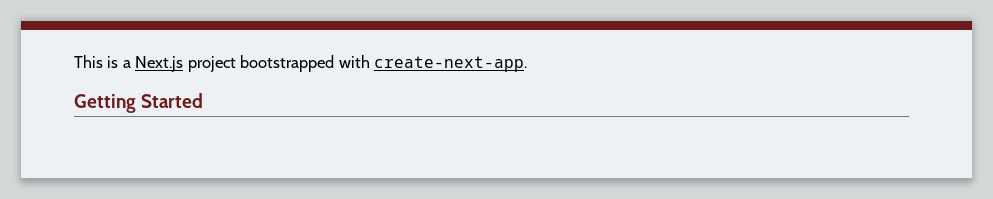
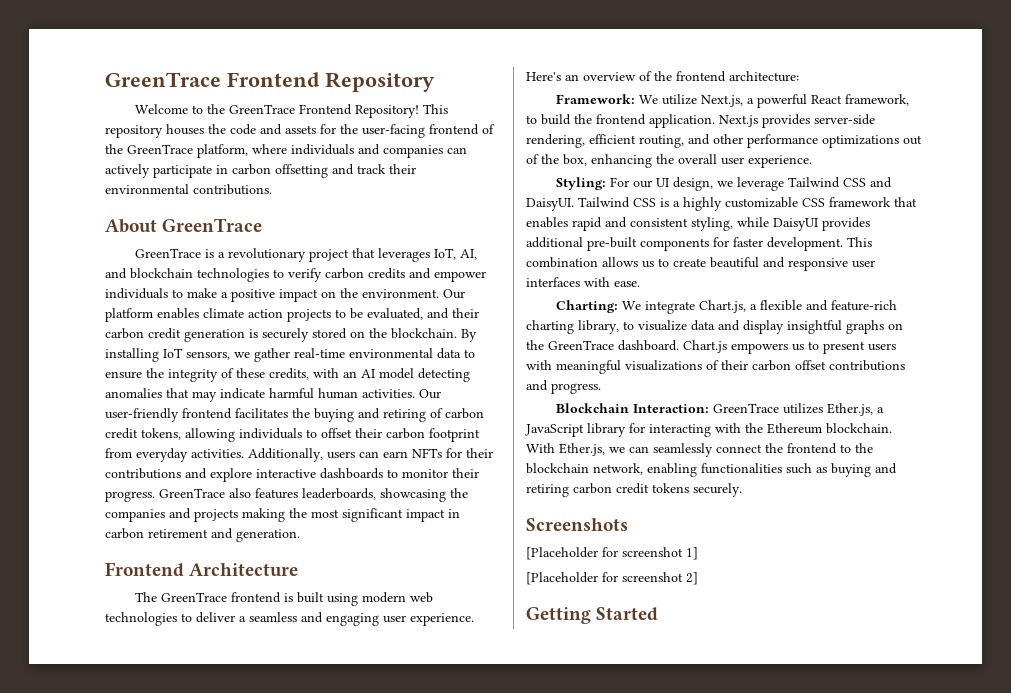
- This is a Next.js project bootstrapped with create-next-app.
+ GreenTrace Frontend Repository
+ Welcome to the GreenTrace Frontend Repository! This repository houses the code and assets for the user-facing frontend of the GreenTrace platform, where individuals and companies can actively participate in carbon offsetting and track their environmental contributions.
+ About GreenTrace
+ GreenTrace is a revolutionary project that leverages IoT, AI, and blockchain technologies to verify carbon credits and empower individuals to make a positive impact on the environment. Our platform enables climate action projects to be evaluated, and their carbon credit generation is securely stored on the blockchain. By installing IoT sensors, we gather real-time environmental data to ensure the integrity of these credits, with an AI model detecting anomalies that may indicate harmful human activities. Our user-friendly frontend facilitates the buying and retiring of carbon credit tokens, allowing individuals to offset their carbon footprint from everyday activities. Additionally, users can earn NFTs for their contributions and explore interactive dashboards to monitor their progress. GreenTrace also features leaderboards, showcasing the companies and projects making the most significant impact in carbon retirement and generation.
+ Frontend Architecture
+ The GreenTrace frontend is built using modern web technologies to deliver a seamless and engaging user experience. Here's an overview of the frontend architecture:
+ Framework: We utilize Next.js, a powerful React framework, to build the frontend application. Next.js provides server-side rendering, efficient routing, and other performance optimizations out of the box, enhancing the overall user experience.
+ Styling: For our UI design, we leverage Tailwind CSS and DaisyUI. Tailwind CSS is a highly customizable CSS framework that enables rapid and consistent styling, while DaisyUI provides additional pre-built components for faster development. This combination allows us to create beautiful and responsive user interfaces with ease.
+ Charting: We integrate Chart.js, a flexible and feature-rich charting library, to visualize data and display insightful graphs on the GreenTrace dashboard. Chart.js empowers us to present users with meaningful visualizations of their carbon offset contributions and progress.
+ Blockchain Interaction: GreenTrace utilizes Ether.js, a JavaScript library for interacting with the Ethereum blockchain. With Ether.js, we can seamlessly connect the frontend to the blockchain network, enabling functionalities such as buying and retiring carbon credit tokens securely.
+ Screenshots
+ [Placeholder for screenshot 1]
+ [Placeholder for screenshot 2]

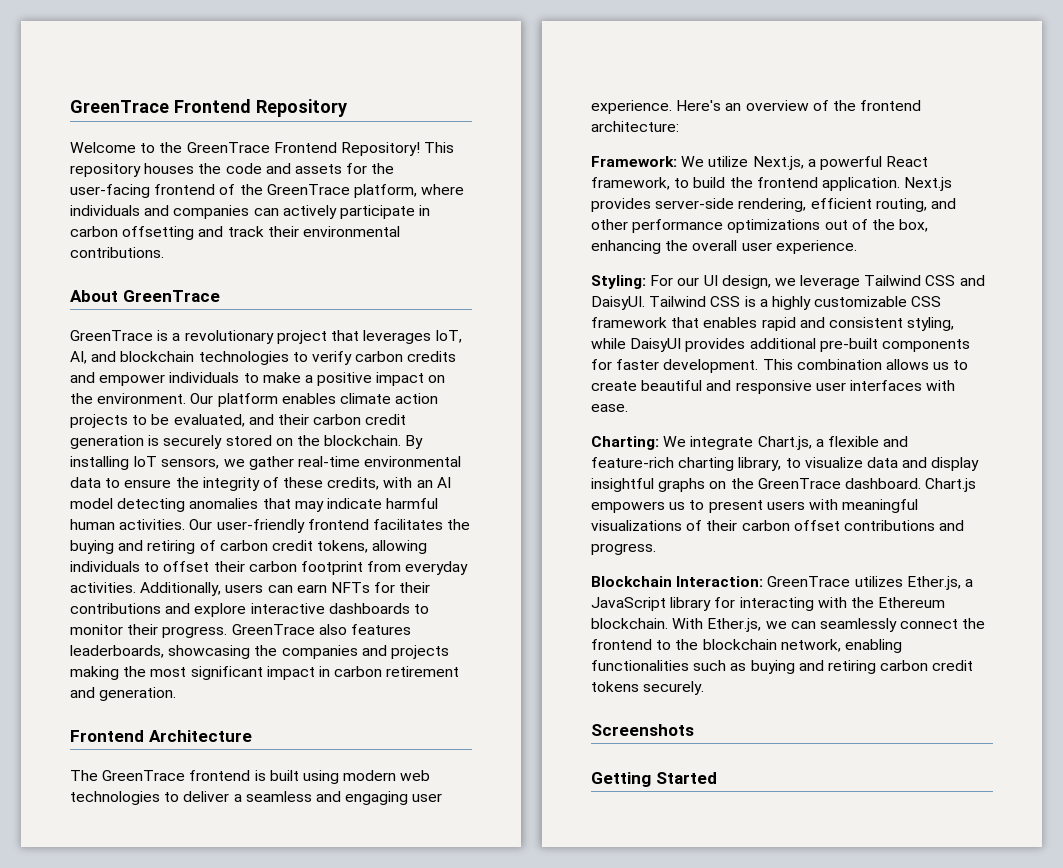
- [Placeholder for screenshot 1]
- [Placeholder for screenshot 2]

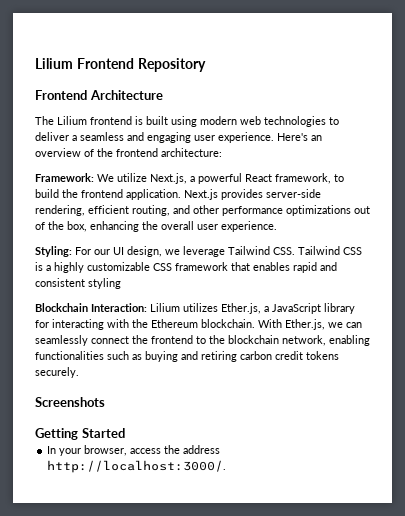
- GreenTrace Frontend Repository
+ Lilium Frontend Repository
- Welcome to the GreenTrace Frontend Repository! This repository houses the code and assets for the user-facing frontend of the GreenTrace platform, where individuals and companies can actively participate in carbon offsetting and track their environmental contributions.
- About GreenTrace
- GreenTrace is a revolutionary project that leverages IoT, AI, and blockchain technologies to verify carbon credits and empower individuals to make a positive impact on the environment. Our platform enables climate action projects to be evaluated, and their carbon credit generation is securely stored on the blockchain. By installing IoT sensors, we gather real-time environmental data to ensure the integrity of these credits, with an AI model detecting anomalies that may indicate harmful human activities. Our user-friendly frontend facilitates the buying and retiring of carbon credit tokens, allowing individuals to offset their carbon footprint from everyday activities. Additionally, users can earn NFTs for their contributions and explore interactive dashboards to monitor their progress. GreenTrace also features leaderboards, showcasing the companies and projects making the most significant impact in carbon retirement and generation.
- The GreenTrace frontend is built using modern web technologies to deliver a seamless and engaging user experience.
+ The Lilium frontend is built using modern web technologies to deliver a seamless and engaging user experience.
- Styling: For our UI design, we leverage Tailwind CSS and DaisyUI. Tailwind CSS is a highly customizable CSS framework that enables rapid and consistent styling, while DaisyUI provides additional pre-built components for faster development. This combination allows us to create beautiful and responsive user interfaces with ease.
- Charting: We integrate Chart.js, a flexible and feature-rich charting library, to visualize data and display insightful graphs on the GreenTrace dashboard. Chart.js empowers us to present users with meaningful visualizations of their carbon offset contributions and progress.
+ Styling: For our UI design, we leverage Tailwind CSS. Tailwind CSS is a highly customizable CSS framework that enables rapid and consistent styling
- Blockchain Interaction: GreenTrace utilizes Ether.js, a JavaScript library for interacting with the Ethereum blockchain.
+ Blockchain Interaction: Lilium utilizes Ether.js, a JavaScript library for interacting with the Ethereum blockchain.
+ In your browser, access the address http://localhost:3000/.

